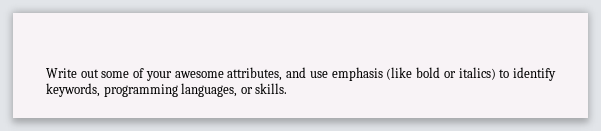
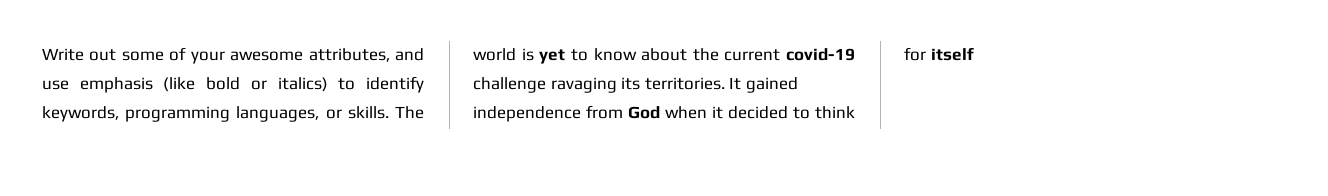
+ The world is yet to know about the current covid-19 challenge ravaging its territories. It gained independence from God when it decided to think for itself

